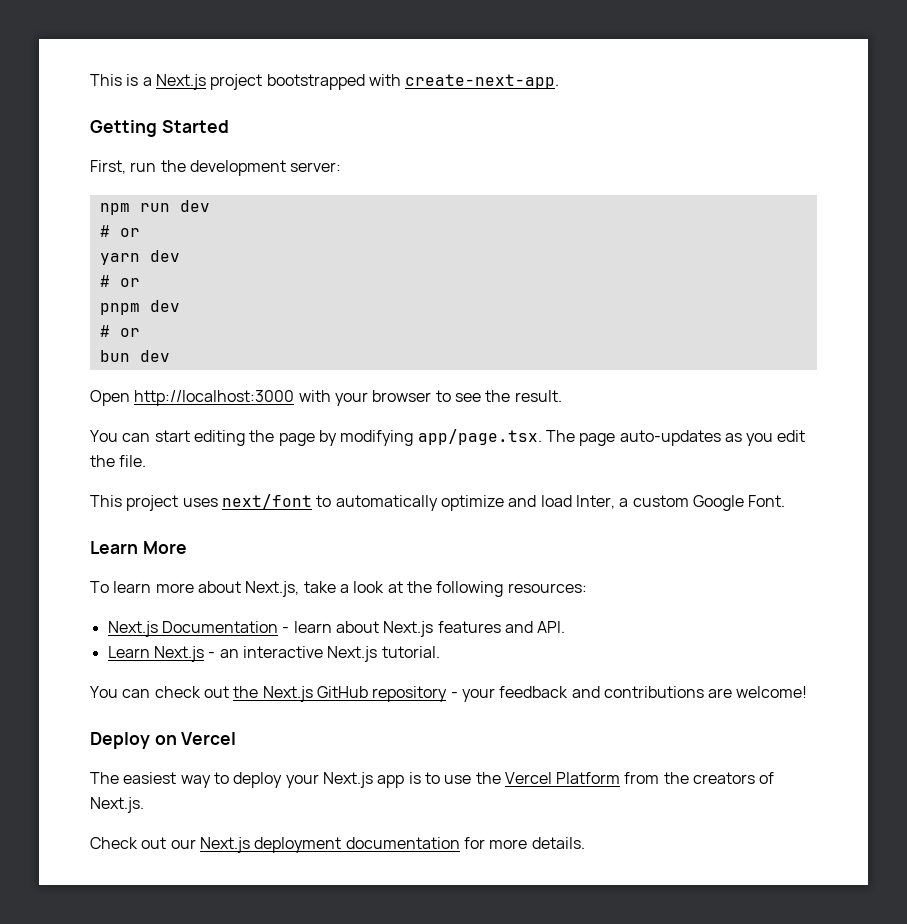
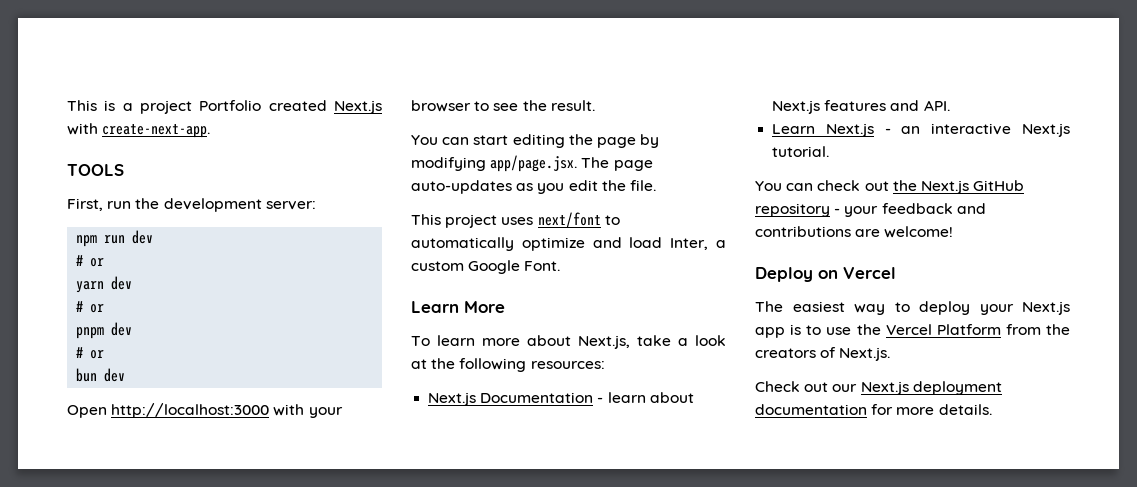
- This is a Next.js project bootstrapped with create-next-app.
+ This is a project Portfolio created Next.js with create-next-app.
- Getting Started
+ TOOLS
- You can start editing the page by modifying app/page.tsx. The page auto-updates as you edit the file.
+ You can start editing the page by modifying app/page.jsx. The page auto-updates as you edit the file.

